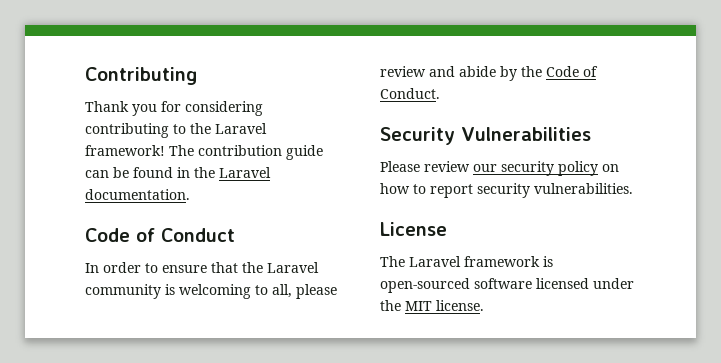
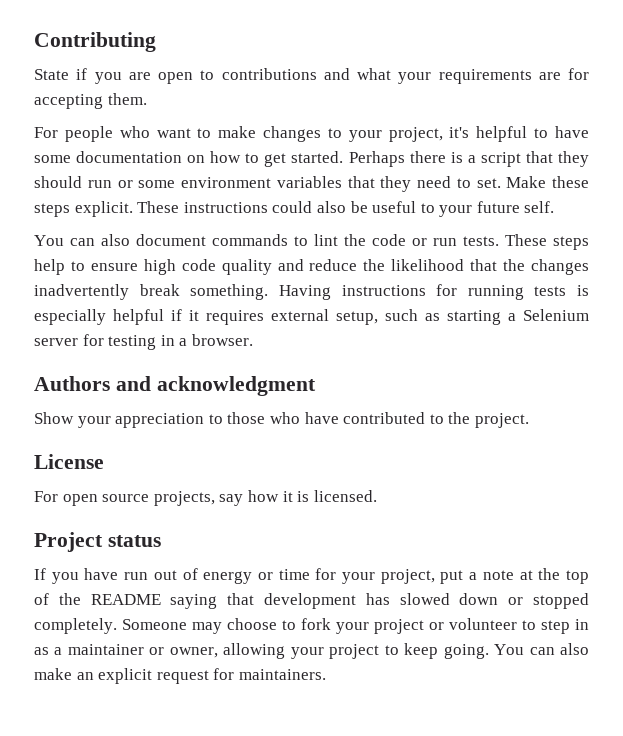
- Thank you for considering contributing to the Laravel framework! The contribution guide can be found in the Laravel documentation.
- Code of Conduct
- In order to ensure that the Laravel community is welcoming to all, please review and abide by the Code of Conduct.
- Security Vulnerabilities
- Please review our security policy on how to report security vulnerabilities.
+ State if you are open to contributions and what your requirements are for accepting them.
+ For people who want to make changes to your project, it's helpful to have some documentation on how to get started. Perhaps there is a script that they should run or some environment variables that they need to set. Make these steps explicit. These instructions could also be useful to your future self.
+ You can also document commands to lint the code or run tests. These steps help to ensure high code quality and reduce the likelihood that the changes inadvertently break something. Having instructions for running tests is especially helpful if it requires external setup, such as starting a Selenium server for testing in a browser.
+ Authors and acknowledgment
+ Show your appreciation to those who have contributed to the project.
  License
- The Laravel framework is open-sourced software licensed under the MIT license.
+ For open source projects, say how it is licensed.
+ Project status
+ If you have run out of energy or time for your project, put a note at the top of the README saying that development has slowed down or stopped completely. Someone may choose to fork your project or volunteer to step in as a maintainer or owner, allowing your project to keep going. You can also make an explicit request for maintainers.

